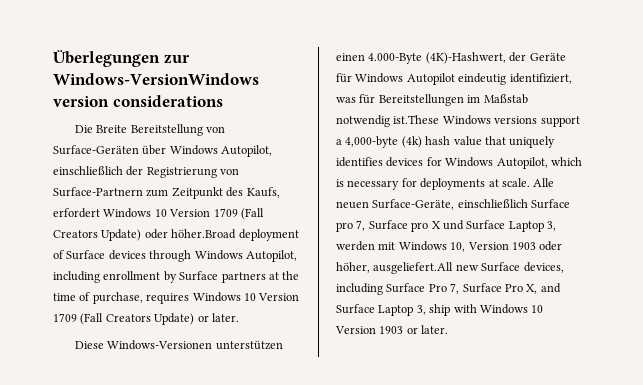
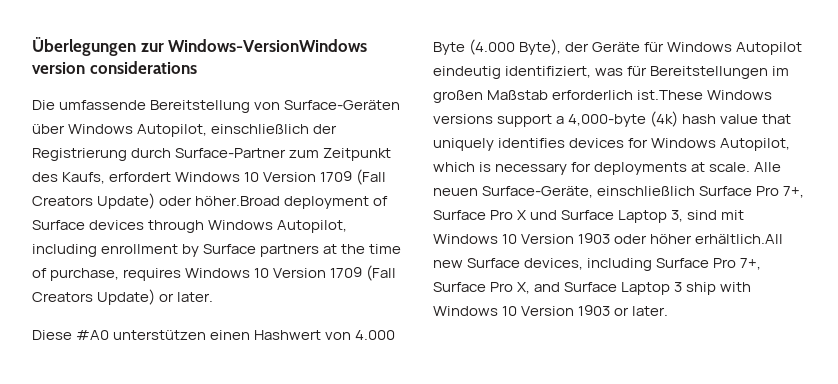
- Die Breite Bereitstellung von Surface-Geräten über Windows Autopilot, einschließlich der Registrierung von Surface-Partnern zum Zeitpunkt des Kaufs, erfordert Windows 10 Version 1709 (Fall Creators Update) oder höher.Broad deployment of Surface devices through Windows Autopilot, including enrollment by Surface partners at the time of purchase, requires Windows 10 Version 1709 (Fall Creators Update) or later.
+ Die umfassende Bereitstellung von Surface-Geräten über Windows Autopilot, einschließlich der Registrierung durch Surface-Partner zum Zeitpunkt des Kaufs, erfordert Windows 10 Version 1709 (Fall Creators Update) oder höher.Broad deployment of Surface devices through Windows Autopilot, including enrollment by Surface partners at the time of purchase, requires Windows 10 Version 1709 (Fall Creators Update) or later.
- Diese Windows-Versionen unterstützen einen 4.000-Byte (4K)-Hashwert, der Geräte für Windows Autopilot eindeutig identifiziert, was für Bereitstellungen im Maßstab notwendig ist.These Windows versions support a 4,000-byte (4k) hash value that uniquely identifies devices for Windows Autopilot, which is necessary for deployments at scale.
+ Diese #A0 unterstützen einen Hashwert von 4.000 Byte (4.000 Byte), der Geräte für Windows Autopilot eindeutig identifiziert, was für Bereitstellungen im großen Maßstab erforderlich ist.These Windows versions support a 4,000-byte (4k) hash value that uniquely identifies devices for Windows Autopilot, which is necessary for deployments at scale.
- Alle neuen Surface-Geräte, einschließlich Surface pro 7, Surface pro X und Surface Laptop 3, werden mit Windows 10, Version 1903 oder höher, ausgeliefert.All new Surface devices, including Surface Pro 7, Surface Pro X, and Surface Laptop 3, ship with Windows 10 Version 1903 or later.
+ Alle neuen Surface-Geräte, einschließlich Surface Pro 7+, Surface Pro X und Surface Laptop 3, sind mit Windows 10 Version 1903 oder höher erhältlich.All new Surface devices, including Surface Pro 7+, Surface Pro X, and Surface Laptop 3 ship with Windows 10 Version 1903 or later.

